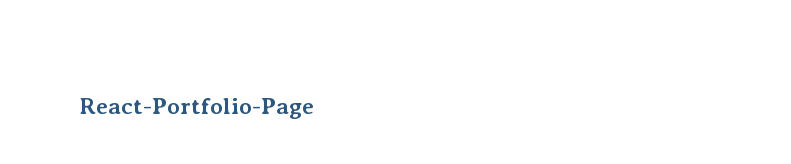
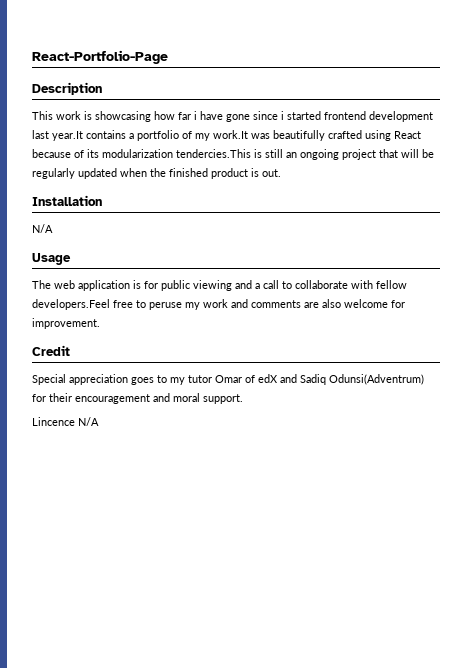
+ Description
+ This work is showcasing how far i have gone since i started frontend development last year.It contains a portfolio of my work.It was beautifully crafted using React because of its modularization tendercies.This is still an ongoing project that will be regularly updated when the finished product is out.
+ Installation
+ N/A
+ Usage
+ The web application is for public viewing and a call to collaborate with fellow developers.Feel free to peruse my work and comments are also welcome for improvement.
+ Credit
+ Special appreciation goes to my tutor Omar of edX and Sadiq Odunsi(Adventrum) for their encouragement and moral support.
+ Lincence N/A

